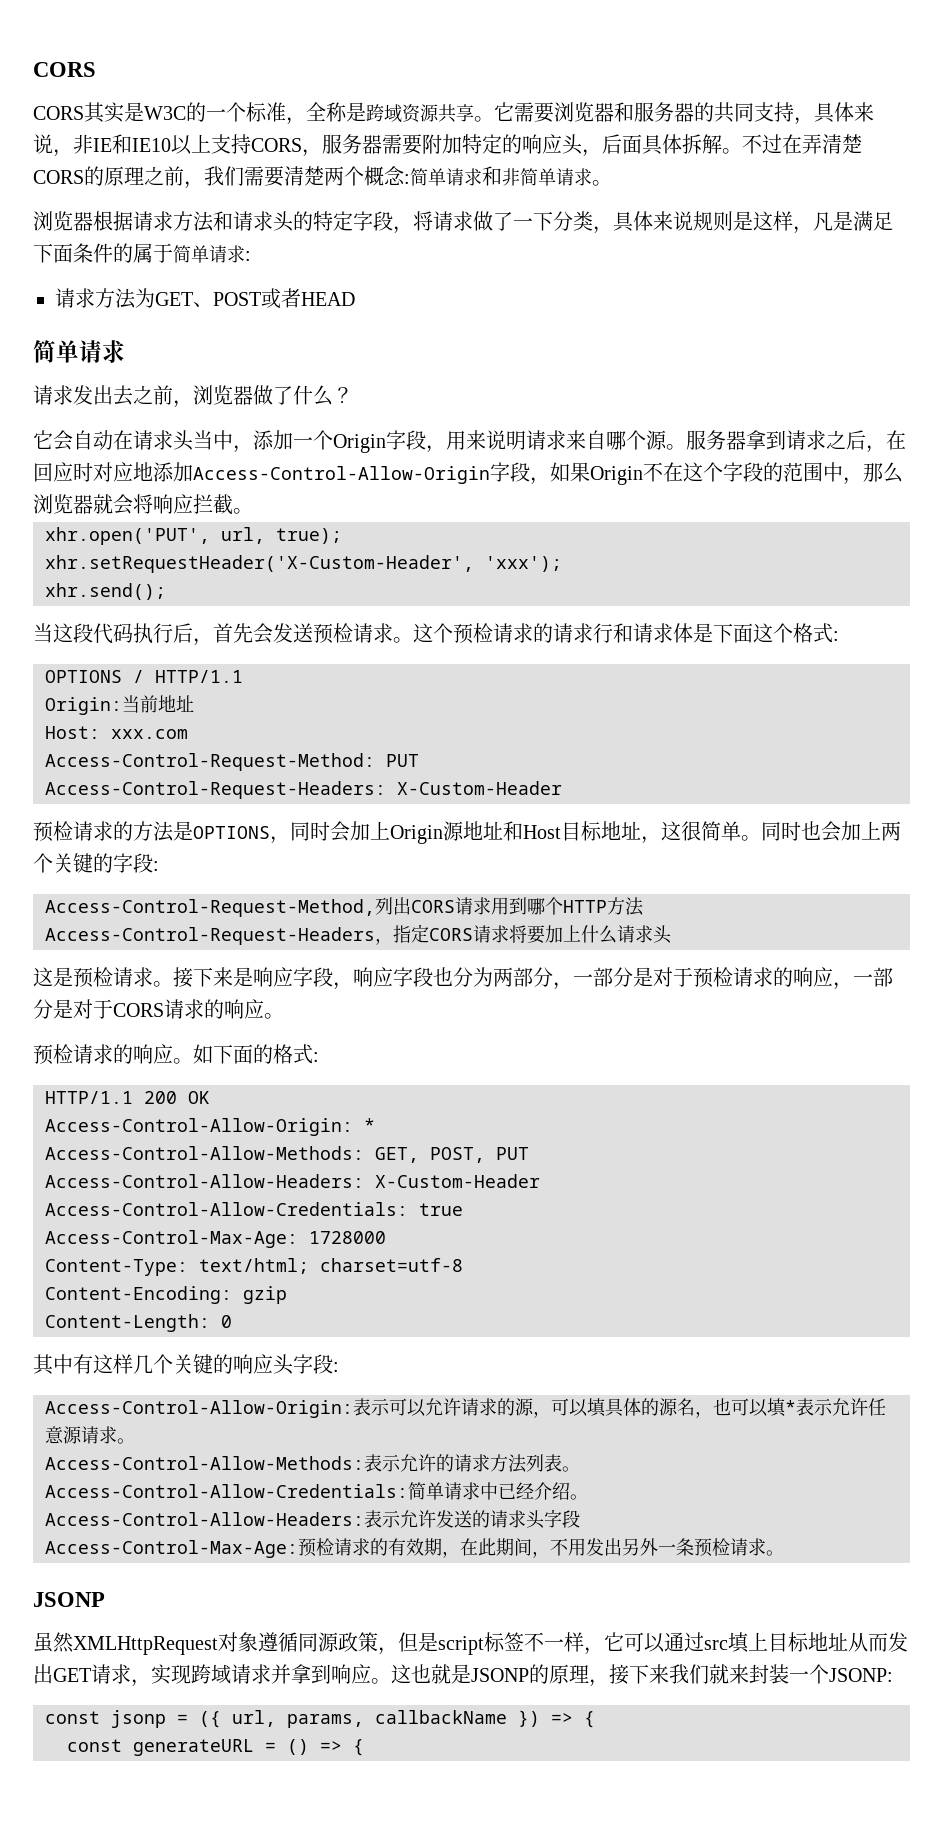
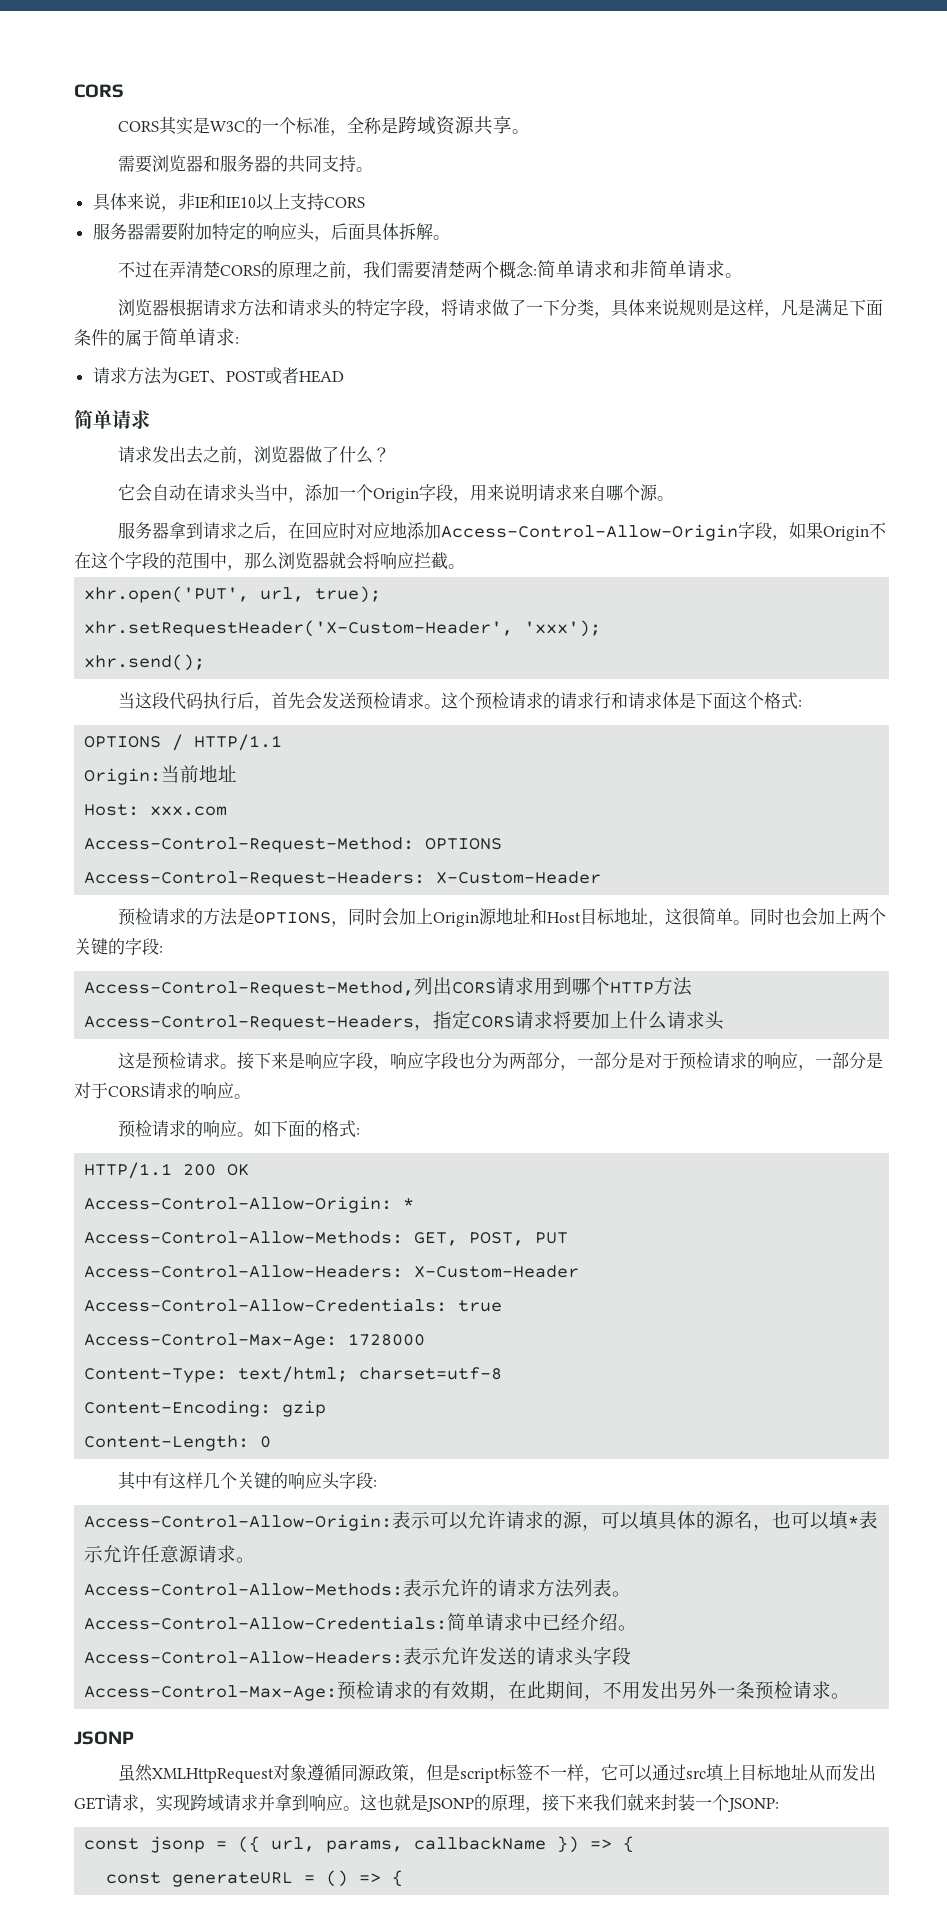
- CORS其实是W3C的一个标准，全称是跨域资源共享。它需要浏览器和服务器的共同支持，具体来说，非IE和IE10以上支持CORS，服务器需要附加特定的响应头，后面具体拆解。不过在弄清楚CORS的原理之前，我们需要清楚两个概念:简单请求和非简单请求。
+ CORS其实是W3C的一个标准，全称是跨域资源共享。
+ 需要浏览器和服务器的共同支持。
+ 具体来说，非IE和IE10以上支持CORS
+ 服务器需要附加特定的响应头，后面具体拆解。
+ 不过在弄清楚CORS的原理之前，我们需要清楚两个概念:简单请求和非简单请求。
- 它会自动在请求头当中，添加一个Origin字段，用来说明请求来自哪个源。服务器拿到请求之后，在回应时对应地添加Access-Control-Allow-Origin字段，如果Origin不在这个字段的范围中，那么浏览器就会将响应拦截。
+ 它会自动在请求头当中，添加一个Origin字段，用来说明请求来自哪个源。
+ 服务器拿到请求之后，在回应时对应地添加Access-Control-Allow-Origin字段，如果Origin不在这个字段的范围中，那么浏览器就会将响应拦截。
- Access-Control-Request-Method: PUT
+ Access-Control-Request-Method: OPTIONS

